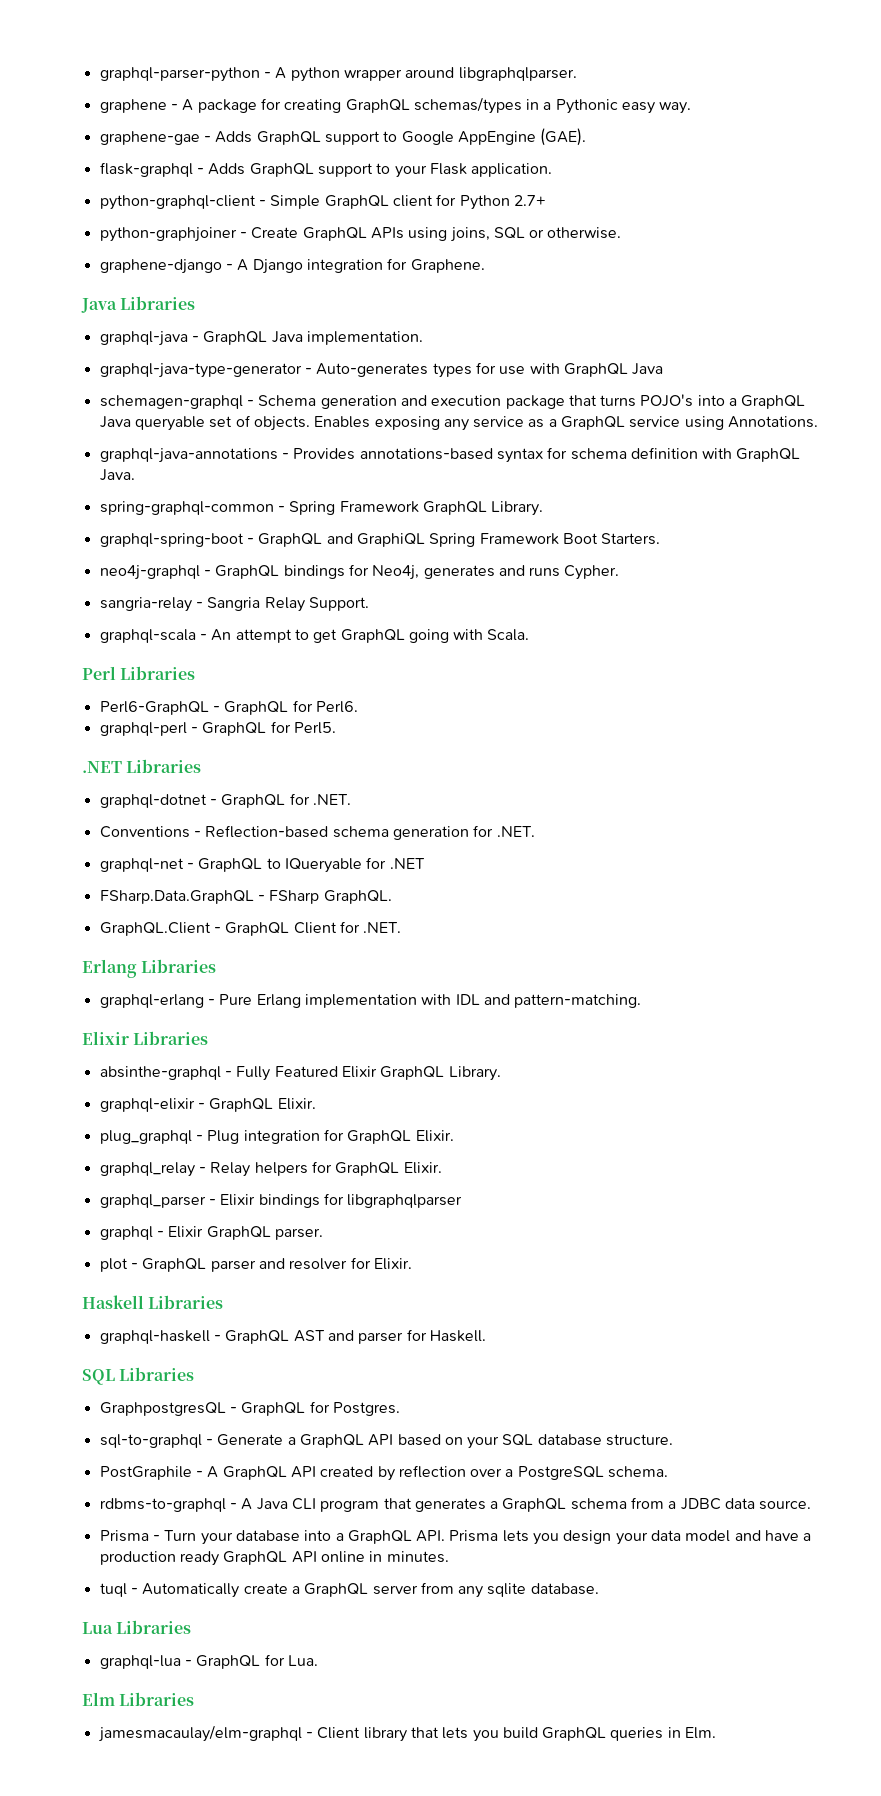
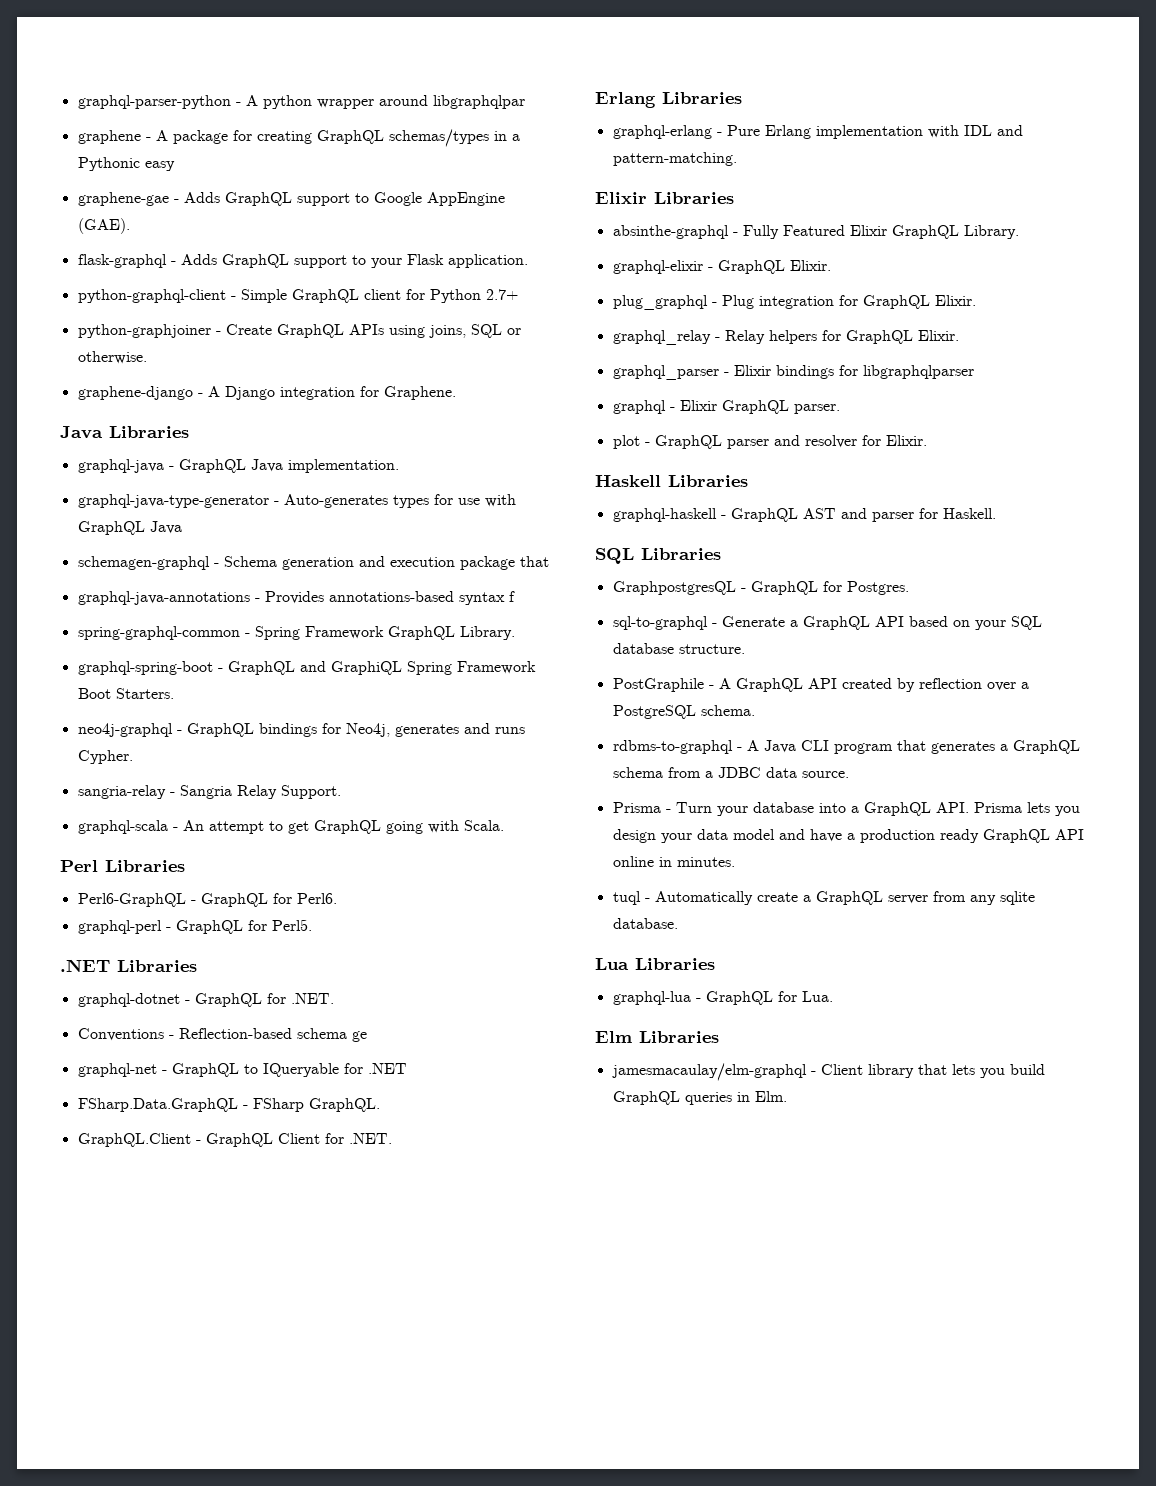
- graphql-parser-python - A python wrapper around libgraphqlparser.
+ graphql-parser-python - A python wrapper around libgraphqlpar
- graphene - A package for creating GraphQL schemas/types in a Pythonic easy way.
+ graphene - A package for creating GraphQL schemas/types in a Pythonic easy
- schemagen-graphql - Schema generation and execution package that turns POJO's into a GraphQL Java queryable set of objects. Enables exposing any service as a GraphQL service using Annotations.
+ schemagen-graphql - Schema generation and execution package that
- graphql-java-annotations - Provides annotations-based syntax for schema definition with GraphQL Java.
+ graphql-java-annotations - Provides annotations-based syntax f
- Conventions - Reflection-based schema generation for .NET.
+ Conventions - Reflection-based schema ge

